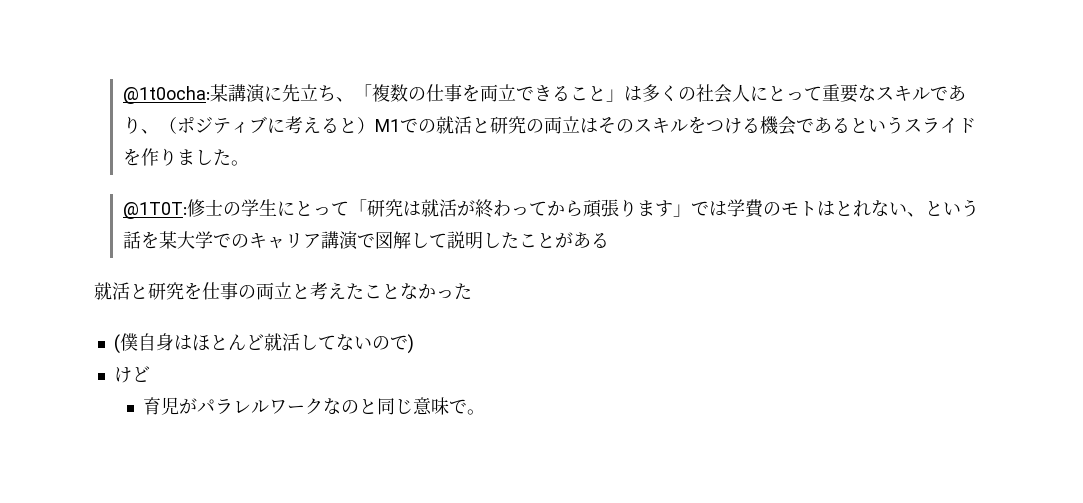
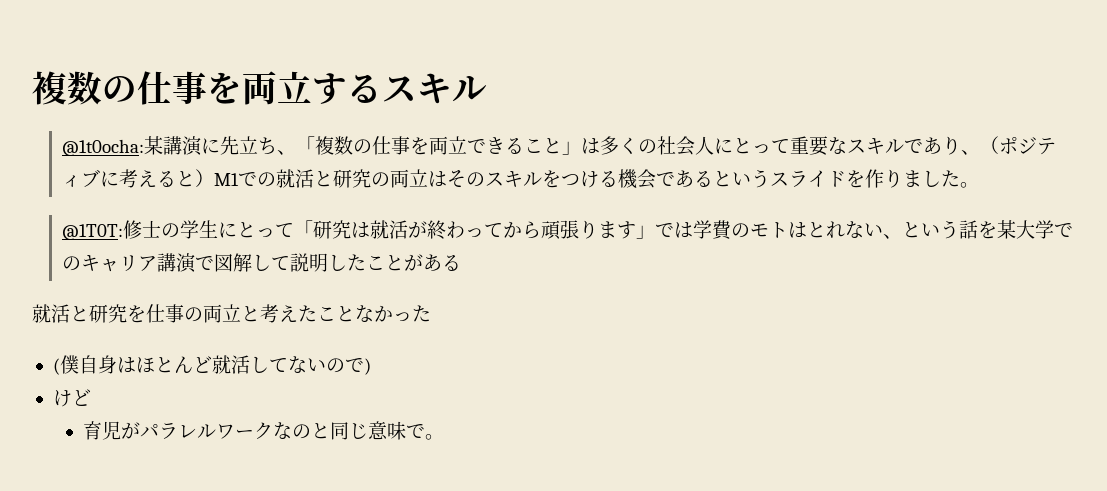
+ 複数の仕事を両立するスキル

